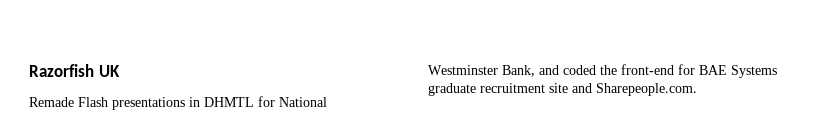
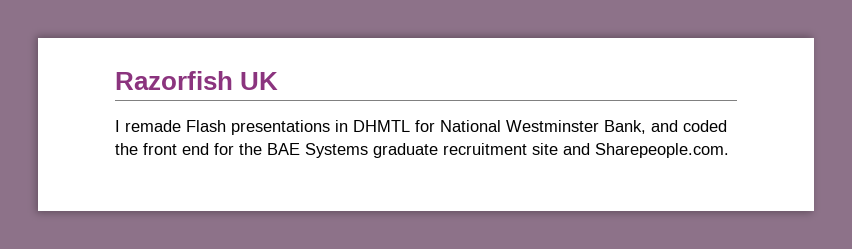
- Remade Flash presentations in DHMTL for National Westminster Bank, and coded the front-end for BAE Systems graduate recruitment site and Sharepeople.com.
+ I remade Flash presentations in DHMTL for National Westminster Bank, and coded the front end for the BAE Systems graduate recruitment site and Sharepeople.com.

